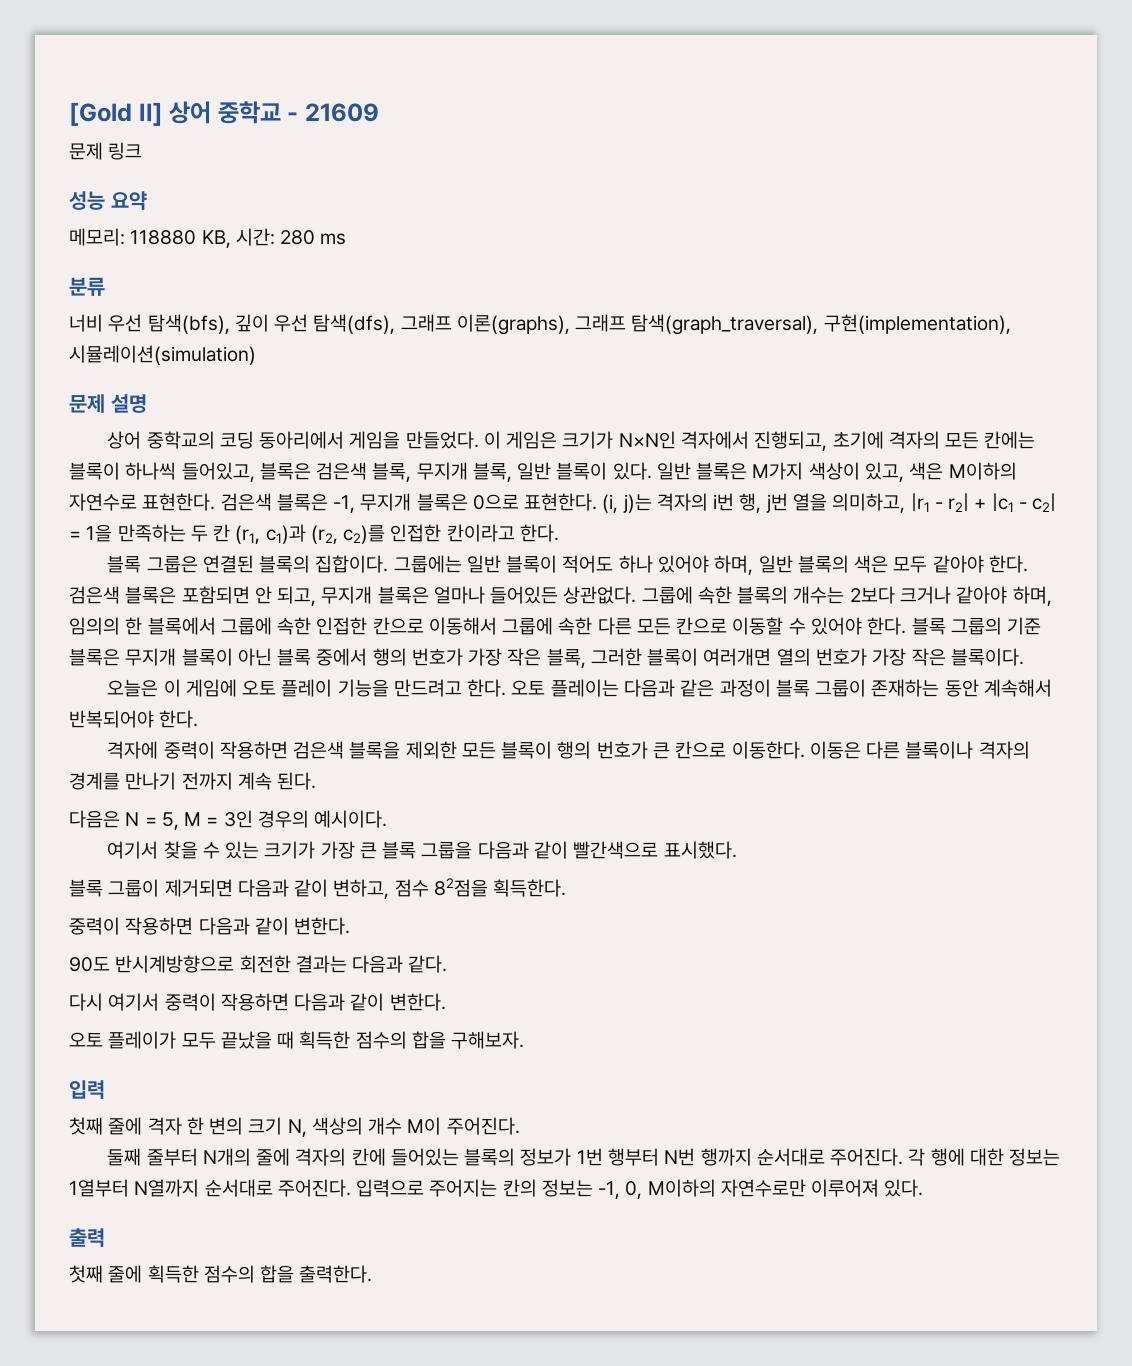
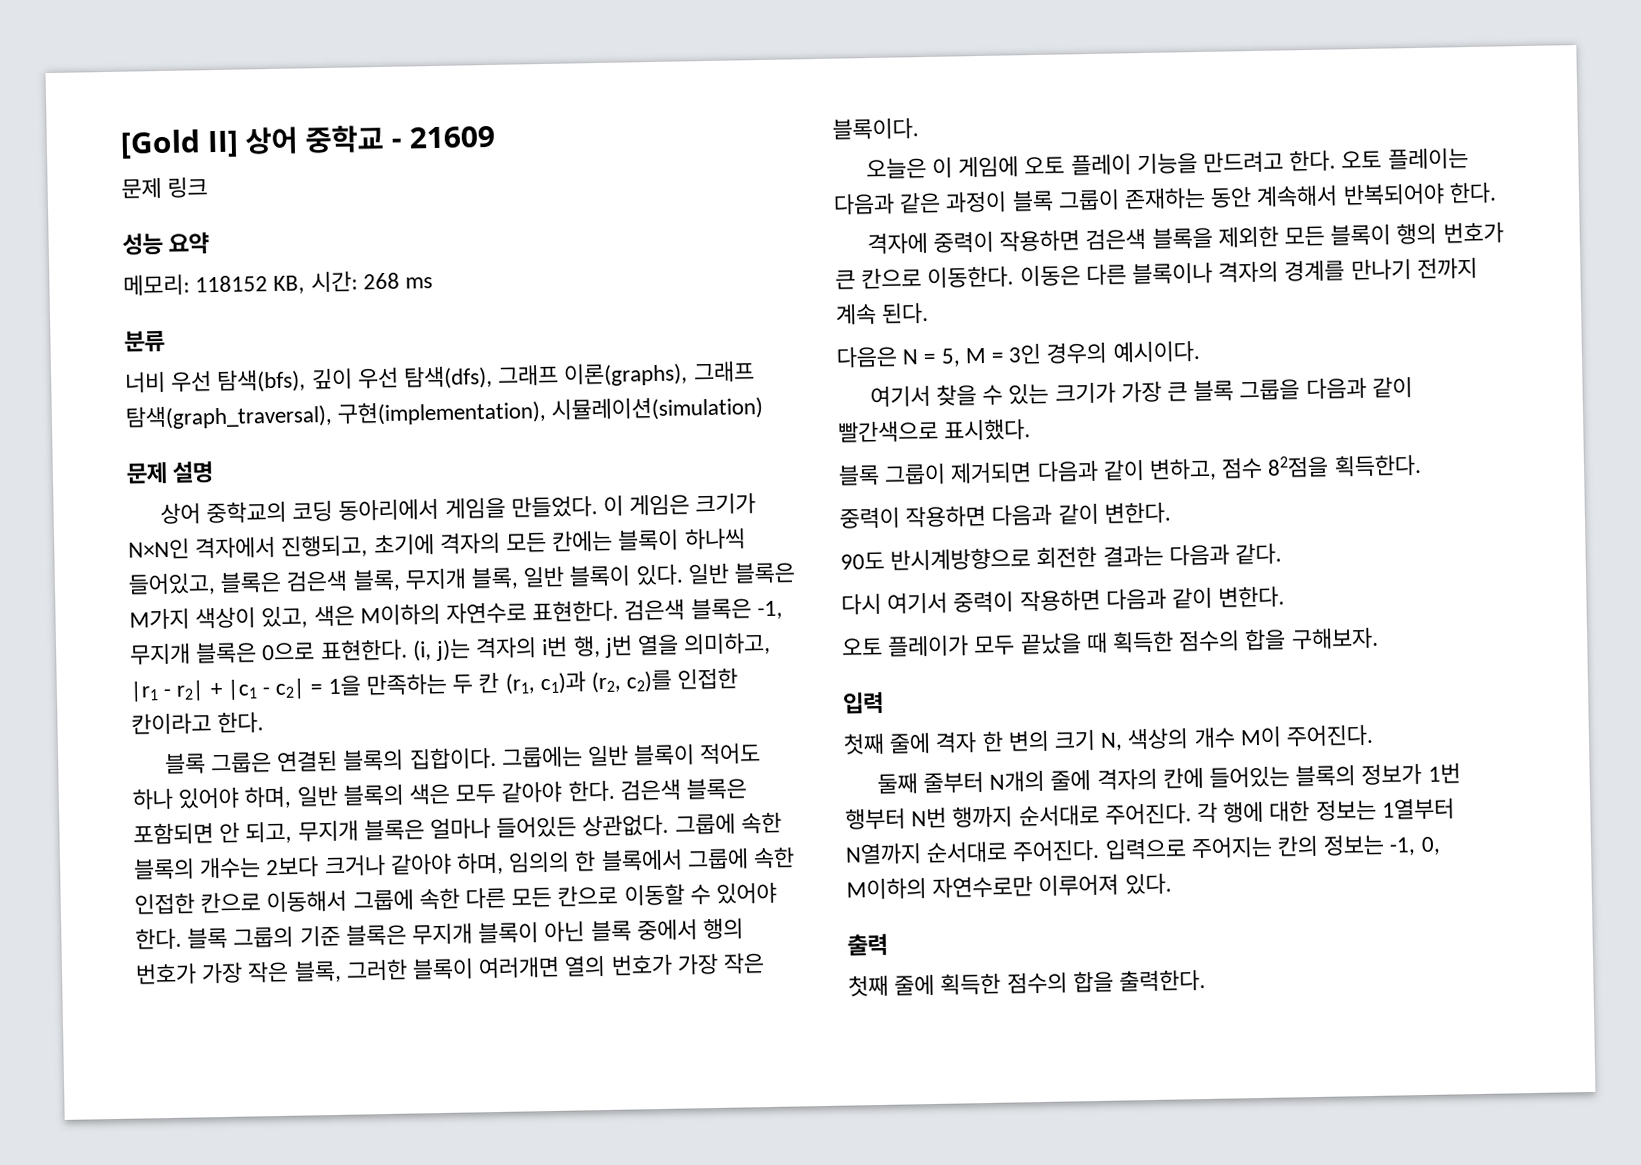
- 메모리: 118880 KB, 시간: 280 ms
+ 메모리: 118152 KB, 시간: 268 ms

